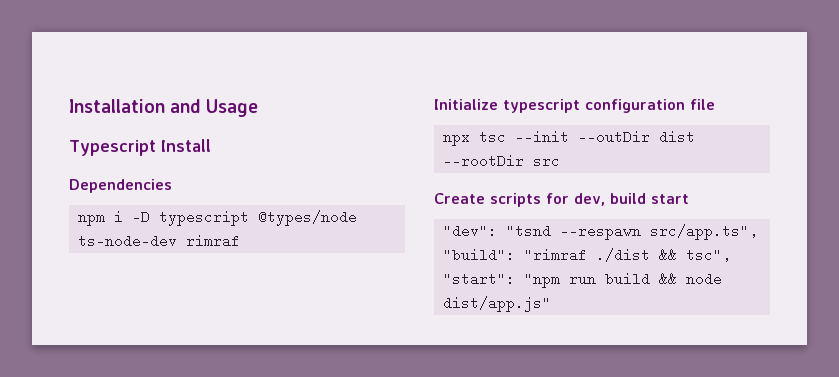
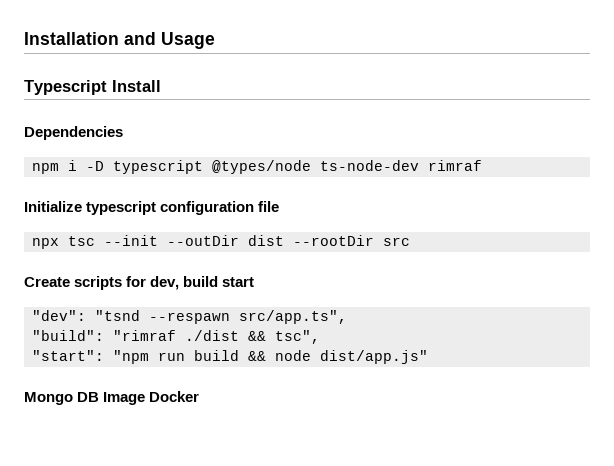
+ Mongo DB Image Docker

